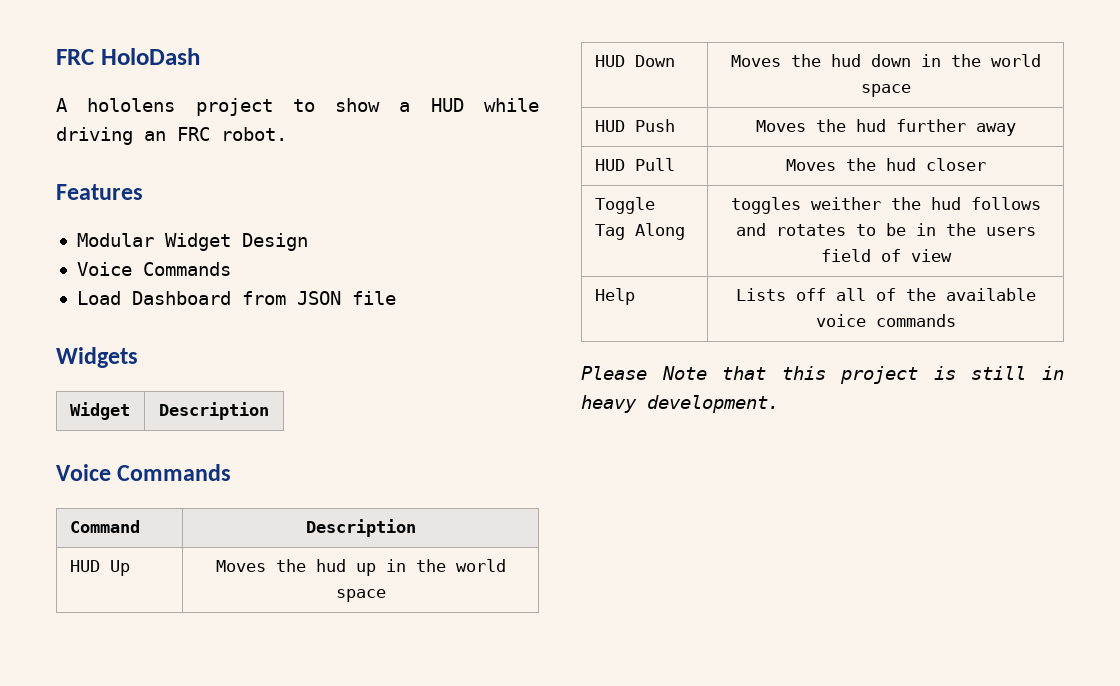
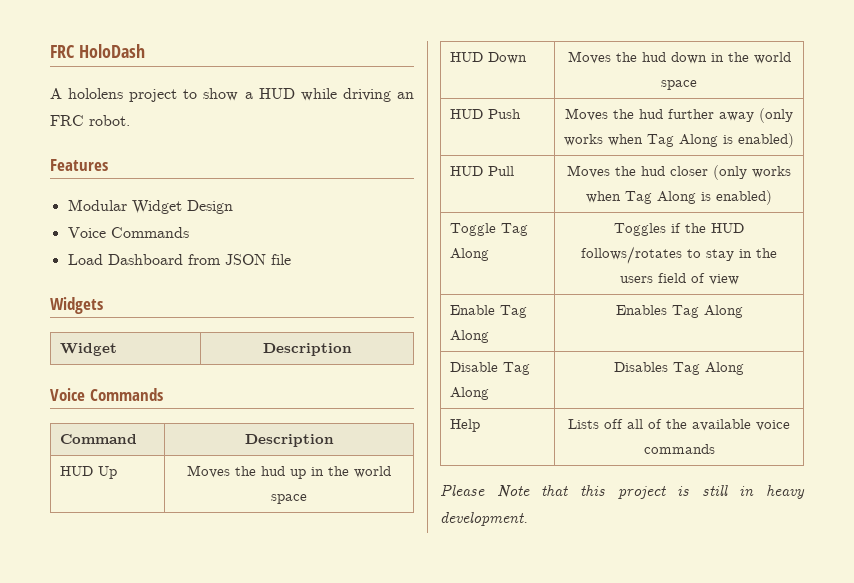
- HUD Push | Moves the hud further away
+ HUD Push | Moves the hud further away (only works when Tag Along is enabled)
- HUD Pull | Moves the hud closer
- Toggle Tag Along | toggles weither the hud follows and rotates to be in the users field of view
+ HUD Pull | Moves the hud closer (only works when Tag Along is enabled)
+ Toggle Tag Along | Toggles if the HUD follows/rotates to stay in the users field of view
+ Enable Tag Along | Enables Tag Along
+ Disable Tag Along | Disables Tag Along

